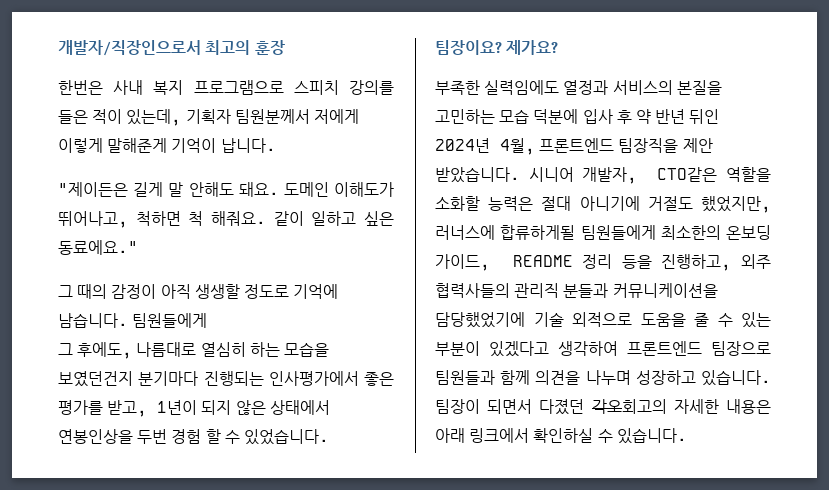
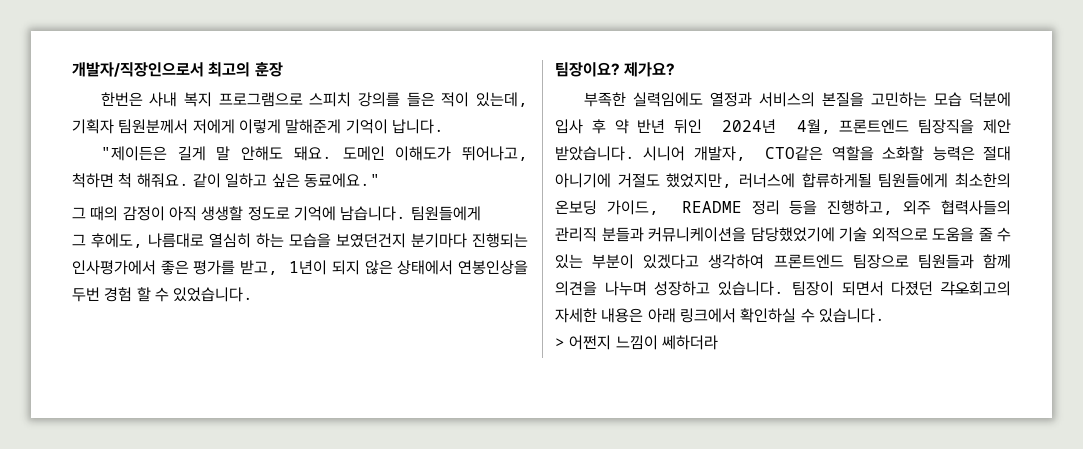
+ > 어쩐지 느낌이 쎄하더라

